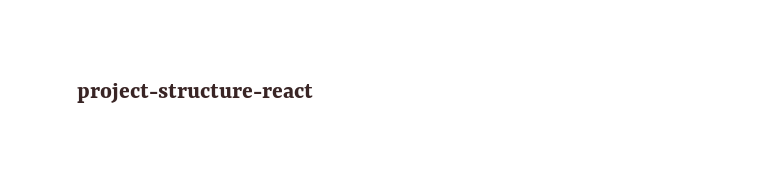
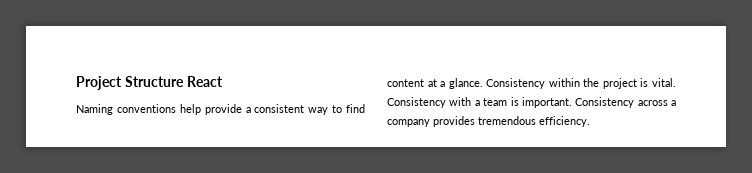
- project-structure-react
+ Project Structure React
+ Naming conventions help provide a consistent way to find content at a glance. Consistency within the project is vital. Consistency with a team is important. Consistency across a company provides tremendous efficiency.

